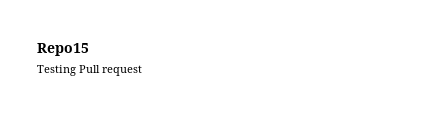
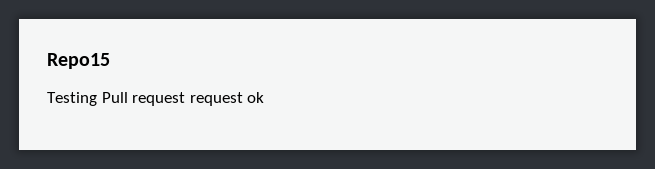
- Testing Pull request
+ Testing Pull request request ok

